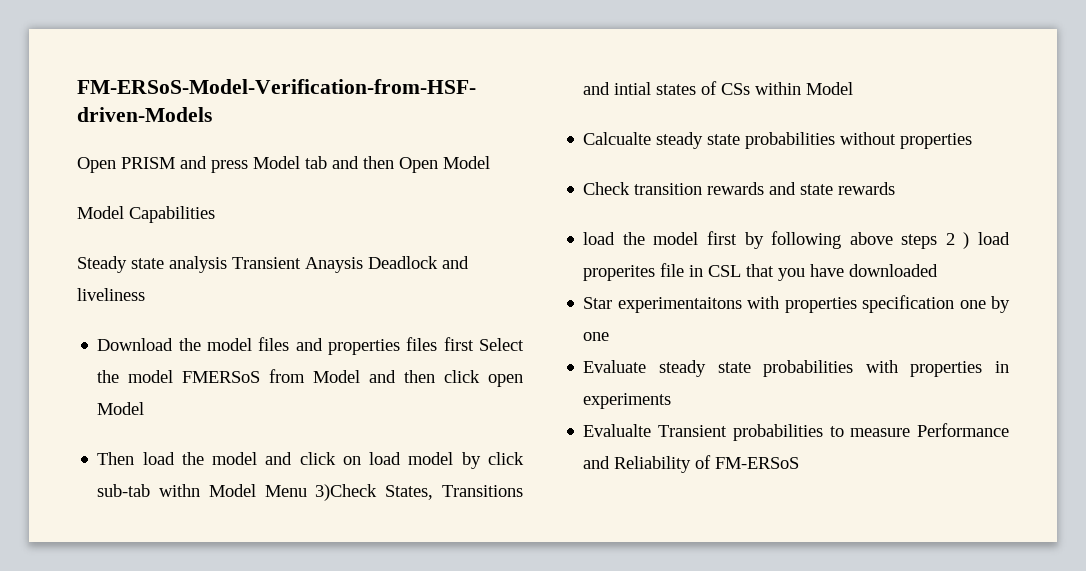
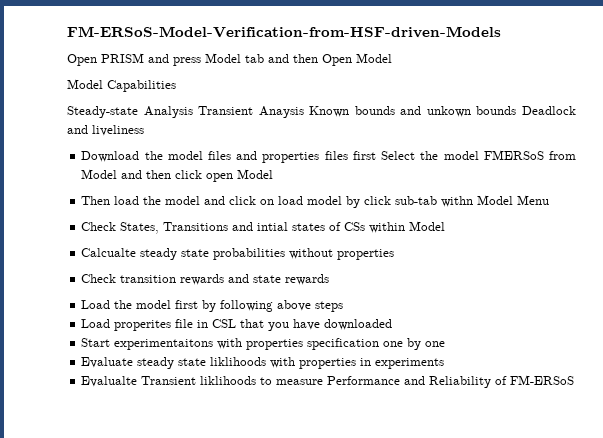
- Steady state analysis Transient Anaysis Deadlock and liveliness
+ Steady-state Analysis Transient Anaysis Known bounds and unkown bounds Deadlock and liveliness
- Then load the model and click on load model by click sub-tab withn Model Menu 3)Check States, Transitions and intial states of CSs within Model
+ Then load the model and click on load model by click sub-tab withn Model Menu
+ Check States, Transitions and intial states of CSs within Model
- load the model first by following above steps 2 ) load properites file in CSL that you have downloaded
+ Load the model first by following above steps
+ Load properites file in CSL that you have downloaded
- Star experimentaitons with properties specification one by one
+ Start experimentaitons with properties specification one by one
- Evaluate steady state probabilities with properties in experiments
+ Evaluate steady state liklihoods with properties in experiments
- Evalualte Transient probabilities to measure Performance and Reliability of FM-ERSoS
+ Evalualte Transient liklihoods to measure Performance and Reliability of FM-ERSoS

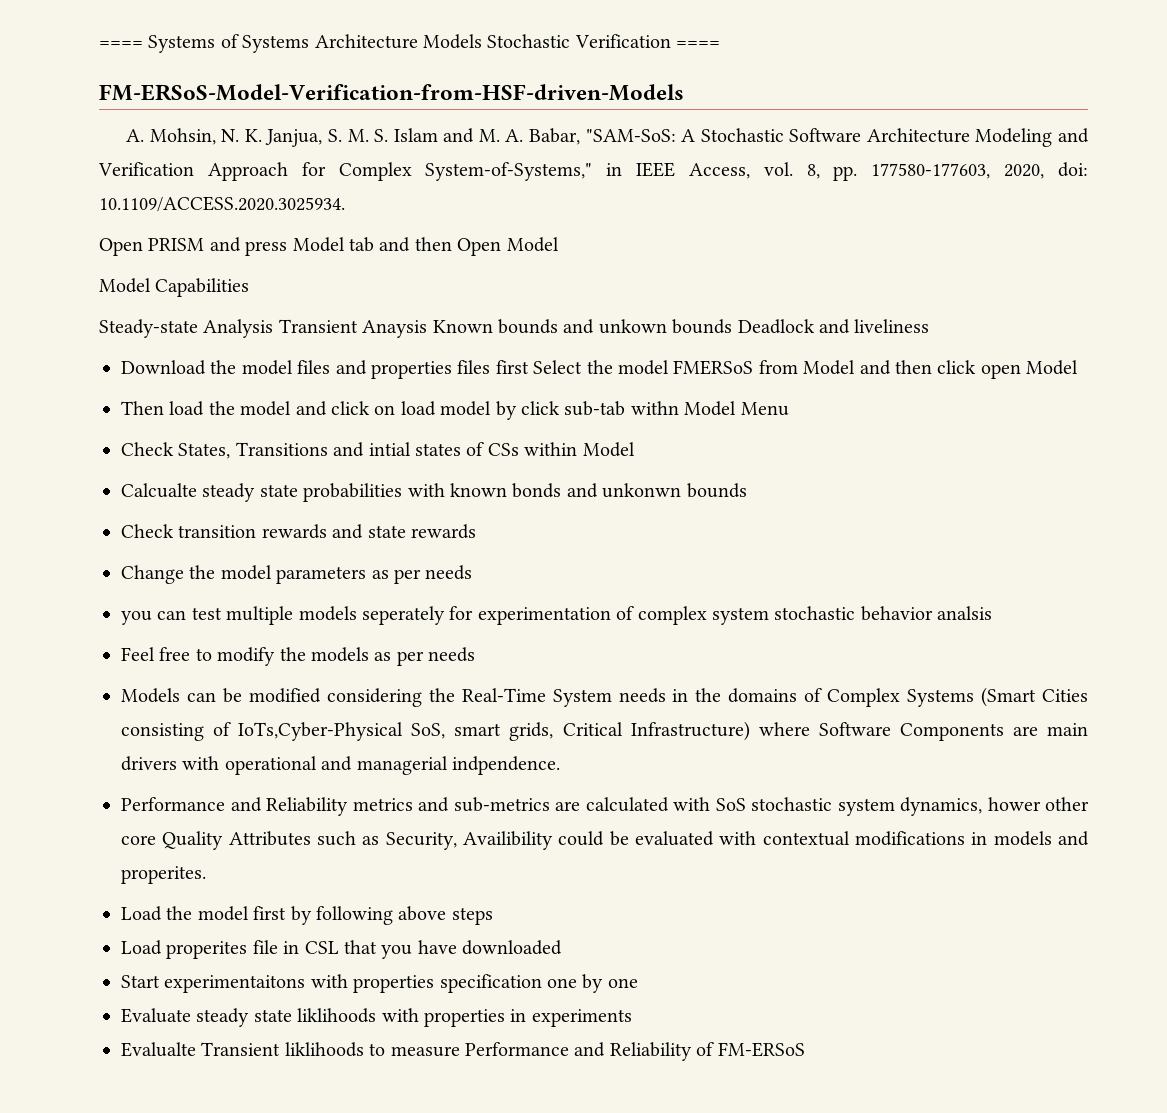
+ ==== Systems of Systems Architecture Models Stochastic Verification ====
  FM-ERSoS-Model-Verification-from-HSF-driven-Models
+ A. Mohsin, N. K. Janjua, S. M. S. Islam and M. A. Babar, "SAM-SoS: A Stochastic Software Architecture Modeling and Verification Approach for Complex System-of-Systems," in IEEE Access, vol. 8, pp. 177580-177603, 2020, doi: 10.1109/ACCESS.2020.3025934.
- Calcualte steady state probabilities without properties
+ Calcualte steady state probabilities with known bonds and unkonwn bounds
+ Change the model parameters as per needs
+ you can test multiple models seperately for experimentation of complex system stochastic behavior analsis
+ Feel free to modify the models as per needs
+ Models can be modified considering the Real-Time System needs in the domains of Complex Systems (Smart Cities consisting of IoTs,Cyber-Physical SoS, smart grids, Critical Infrastructure) where Software Components are main drivers with operational and managerial indpendence.
+ Performance and Reliability metrics and sub-metrics are calculated with SoS stochastic system dynamics, hower other core Quality Attributes such as Security, Availibility could be evaluated with contextual modifications in models and properites.

